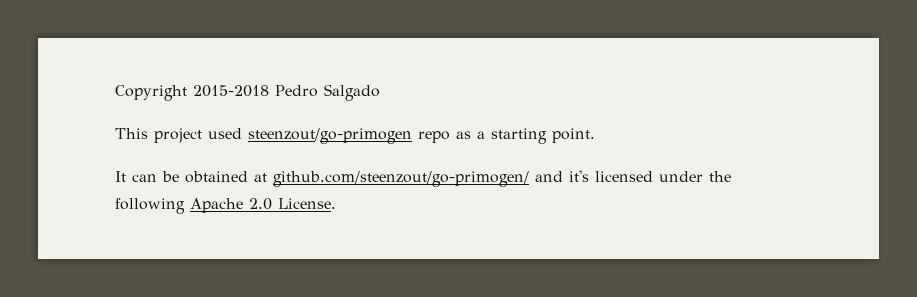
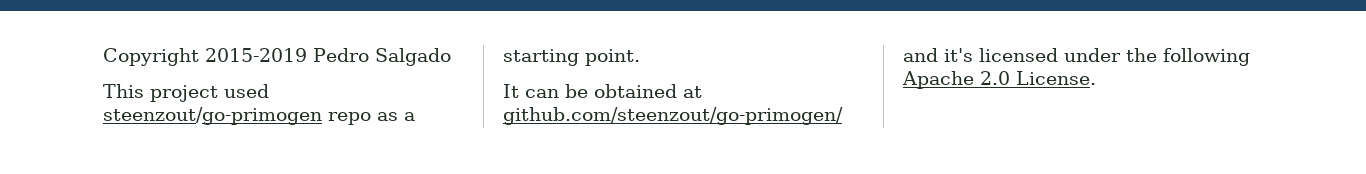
- Copyright 2015-2018 Pedro Salgado
+ Copyright 2015-2019 Pedro Salgado

